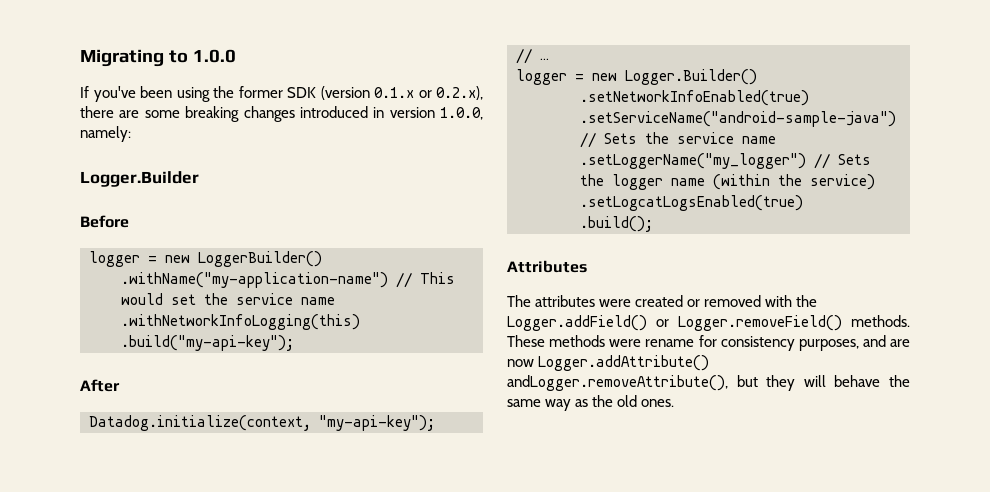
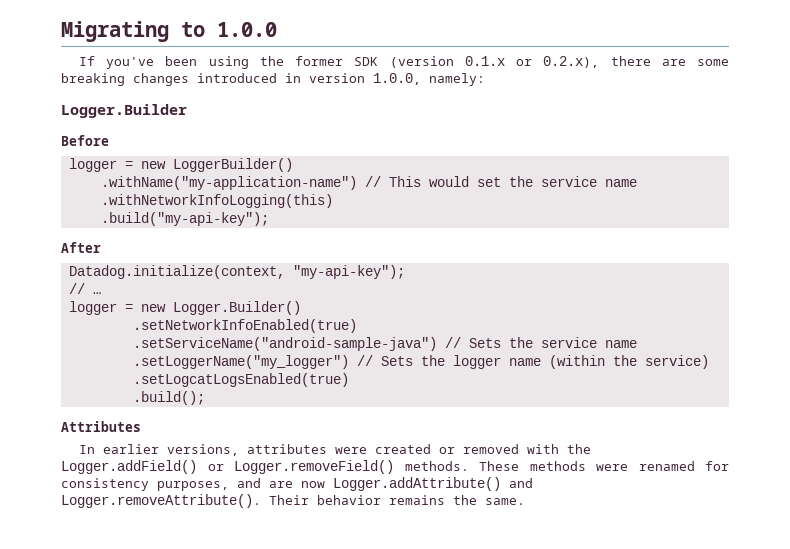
- The attributes were created or removed with the Logger.addField() or Logger.removeField() methods.
+ In earlier versions, attributes were created or removed with the Logger.addField() or Logger.removeField() methods.
- These methods were rename for consistency purposes, and are now Logger.addAttribute() andLogger.removeAttribute(), but they will behave the same way as the old ones.
+ These methods were renamed for consistency purposes, and are now Logger.addAttribute() and Logger.removeAttribute(). Their behavior remains the same.

